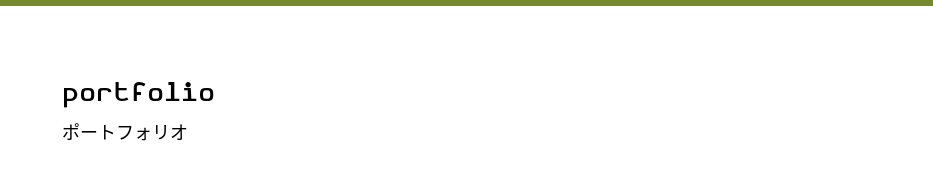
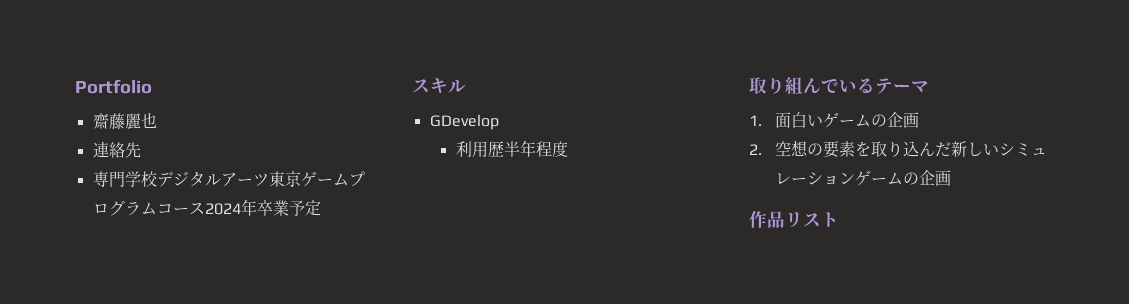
- portfolio
- ポートフォリオ
+ Portfolio
+ 齋藤麗也
+ 連絡先
+ 専門学校デジタルアーツ東京ゲームプログラムコース2024年卒業予定
+ スキル
+ GDevelop
+ 利用歴半年程度
+ 取り組んでいるテーマ
+ 1.面白いゲームの企画
+ 2.空想の要素を取り込んだ新しいシミュレーションゲームの企画
+ 作品リスト

